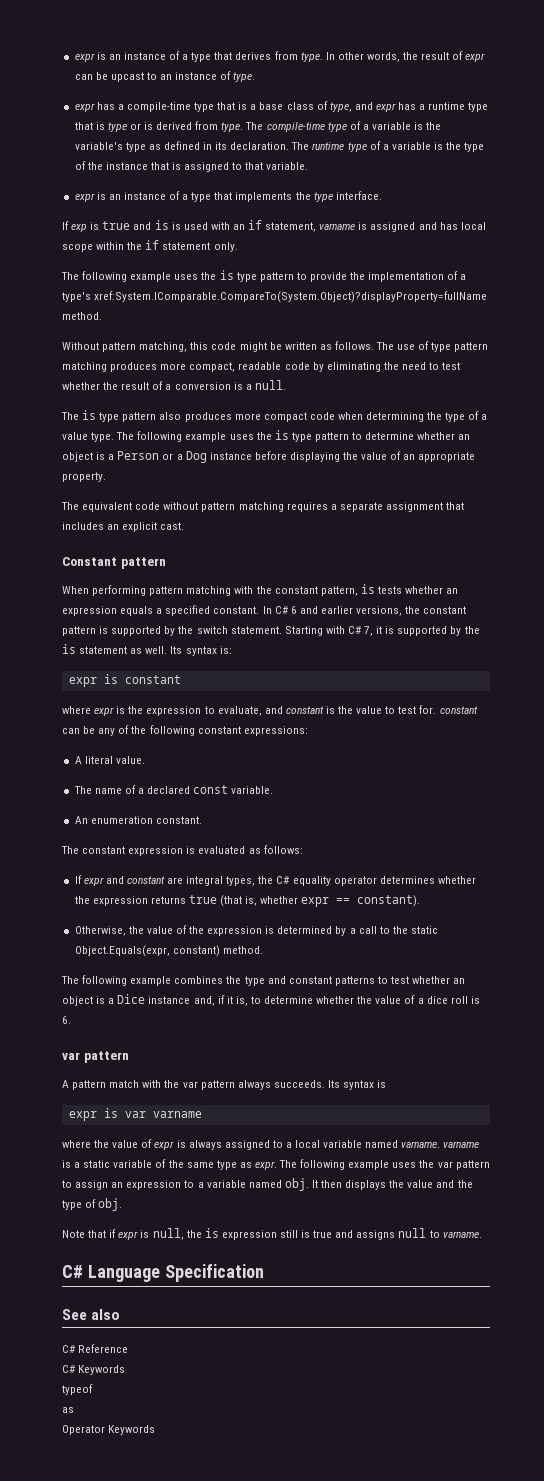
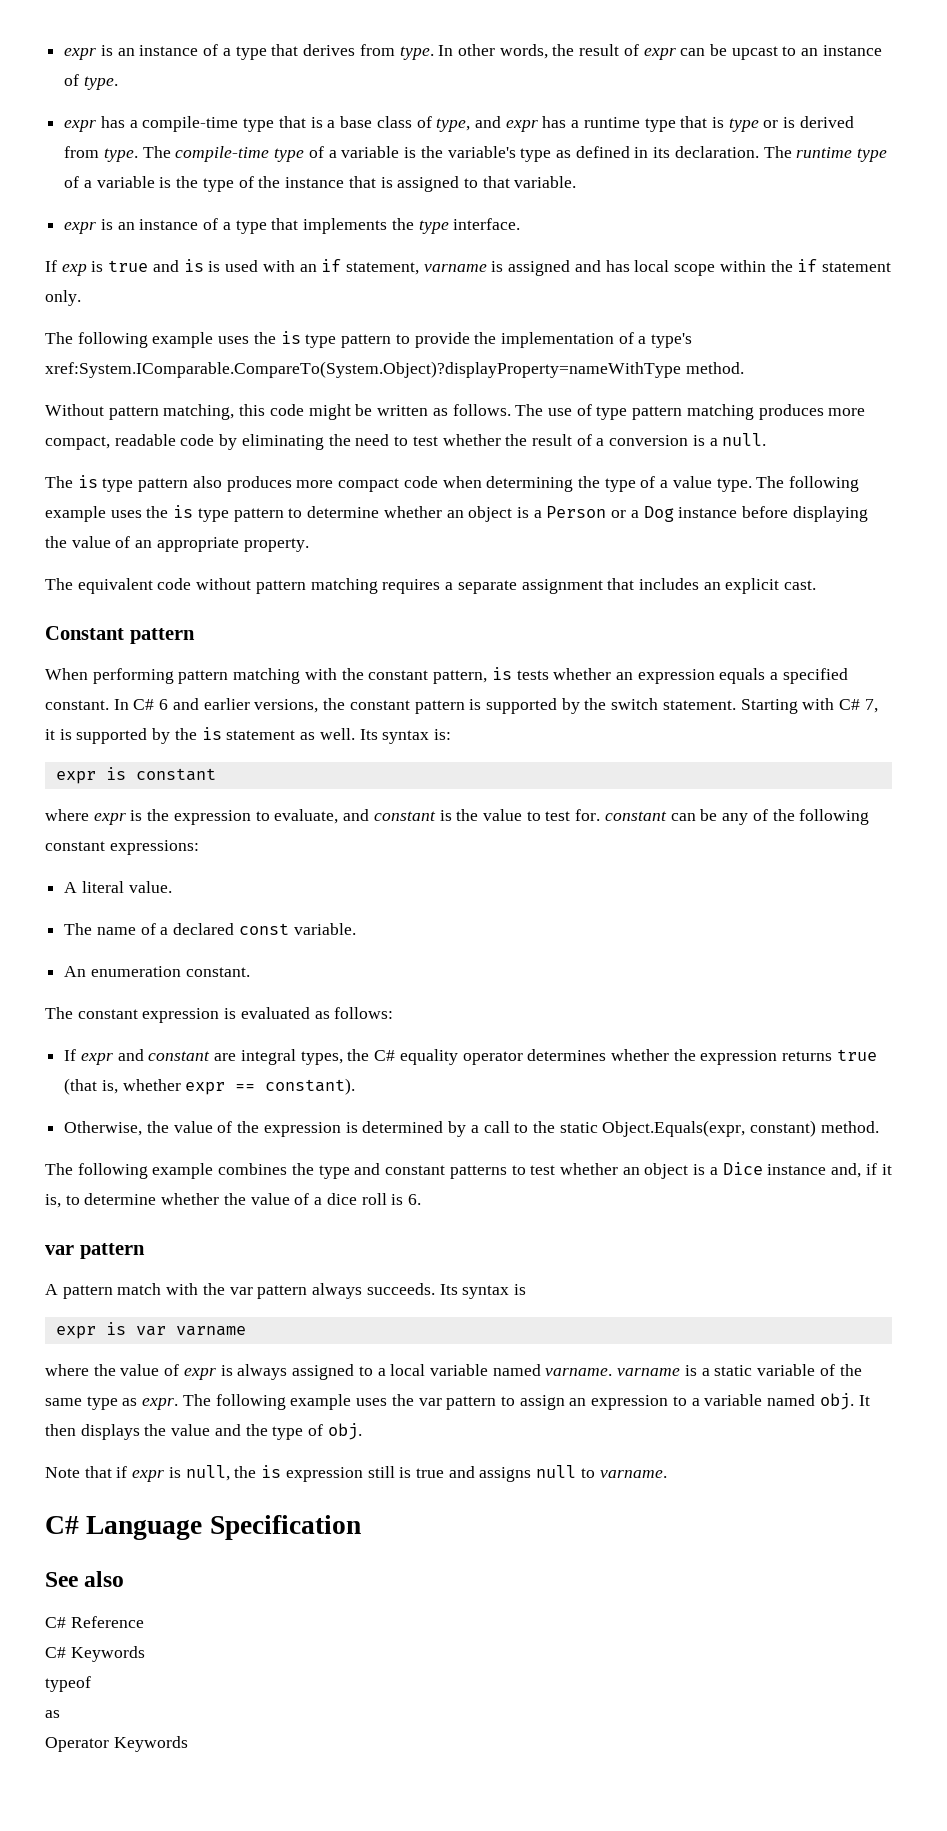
- The following example uses the is type pattern to provide the implementation of a type's xref:System.IComparable.CompareTo(System.Object)?displayProperty=fullName method.
+ The following example uses the is type pattern to provide the implementation of a type's xref:System.IComparable.CompareTo(System.Object)?displayProperty=nameWithType method.

